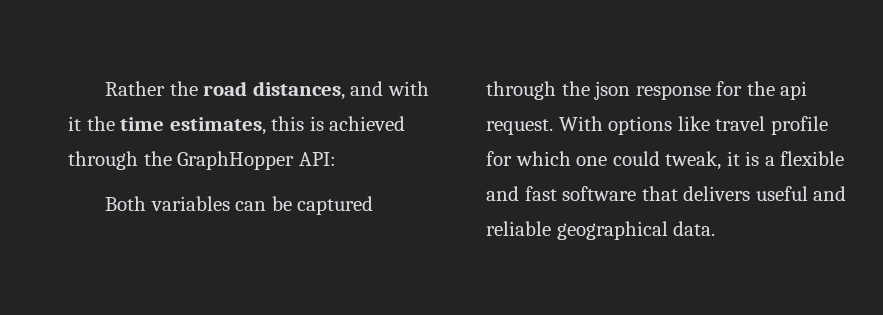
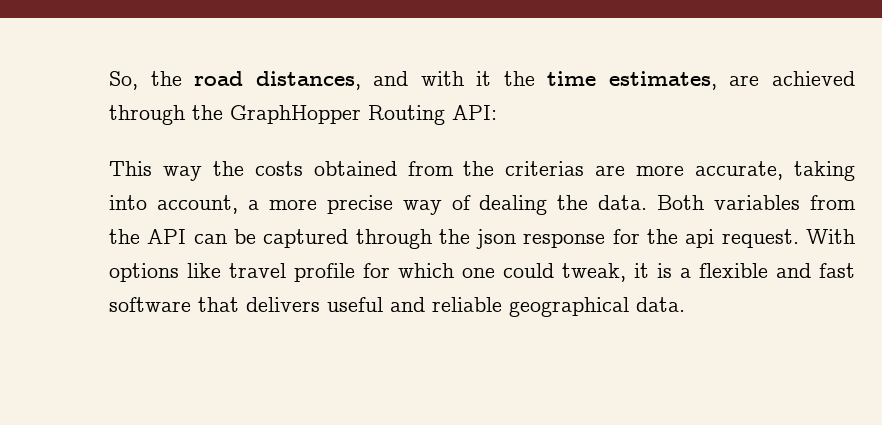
- Rather the road distances, and with it the time estimates, this is achieved through the GraphHopper API:
+ So, the road distances, and with it the time estimates, are achieved through the GraphHopper Routing API:
- Both variables can be captured through the json response for the api request.
+ This way the costs obtained from the criterias are more accurate, taking into account, a more precise way of dealing the data. Both variables from the API can be captured through the json response for the api request.

